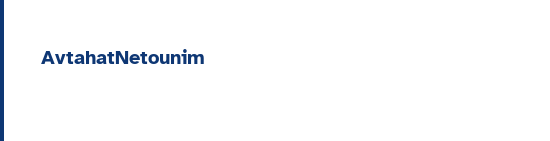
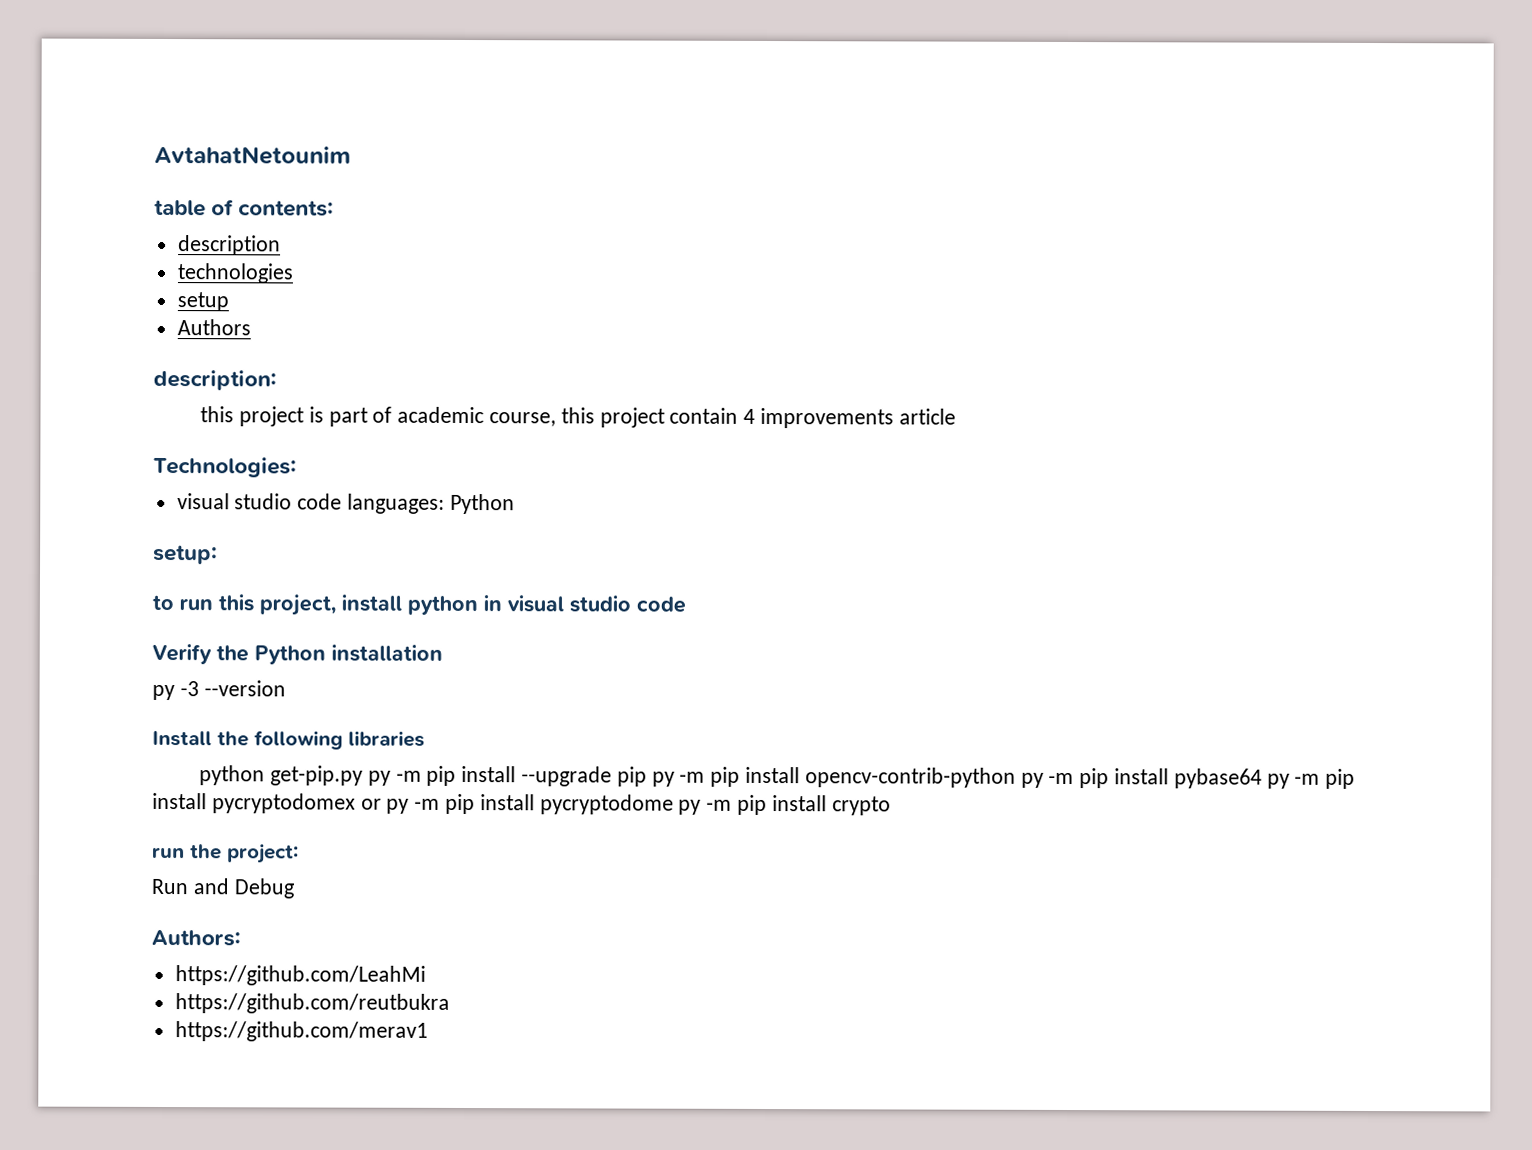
+ table of contents:
+ description
+ technologies
+ setup
+ Authors
+ description:
+ this project is part of academic course, this project contain 4 improvements article
+ Technologies:
+ visual studio code languages: Python
+ setup:
+ to run this project, install python in visual studio code
+ Verify the Python installation
+ py -3 --version
+ Install the following libraries
+ python get-pip.py py -m pip install --upgrade pip py -m pip install opencv-contrib-python py -m pip install pybase64 py -m pip install pycryptodomex or py -m pip install pycryptodome py -m pip install crypto
+ run the project:
+ Run and Debug
+ Authors:
+ https://github.com/LeahMi
+ https://github.com/reutbukra
+ https://github.com/merav1

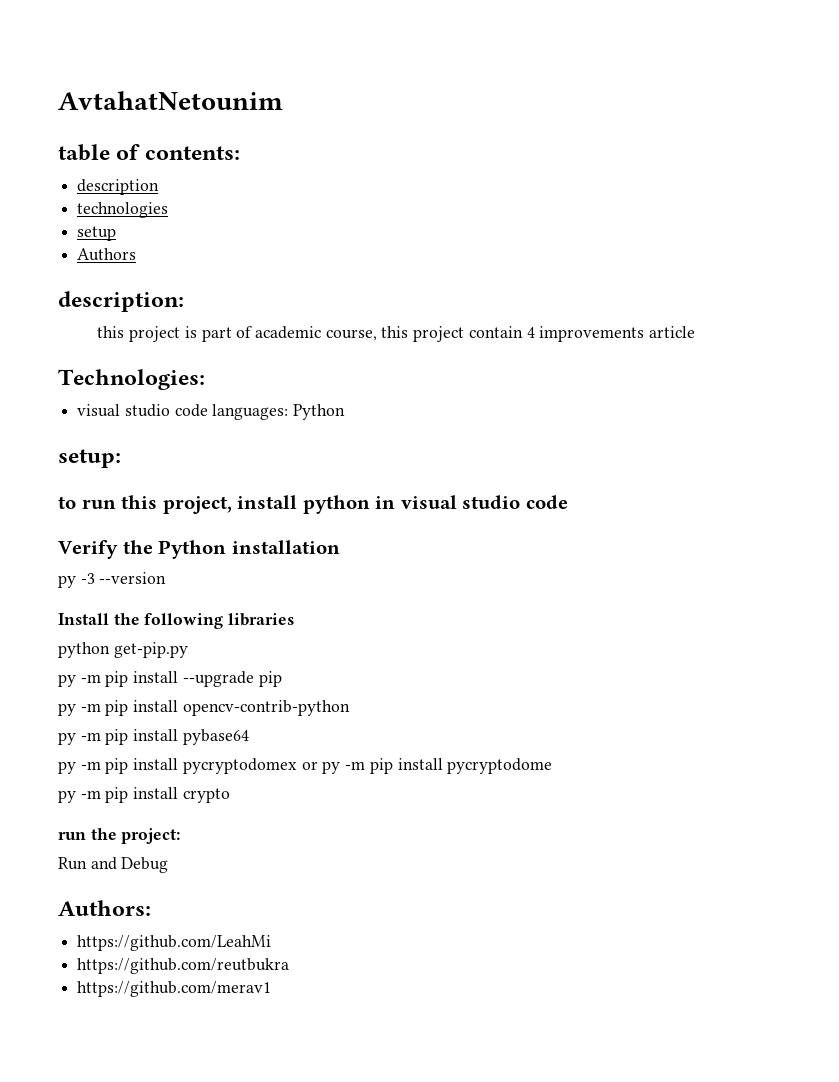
- python get-pip.py py -m pip install --upgrade pip py -m pip install opencv-contrib-python py -m pip install pybase64 py -m pip install pycryptodomex or py -m pip install pycryptodome py -m pip install crypto
+ python get-pip.py
+ py -m pip install --upgrade pip
+ py -m pip install opencv-contrib-python
+ py -m pip install pybase64
+ py -m pip install pycryptodomex or py -m pip install pycryptodome
+ py -m pip install crypto

